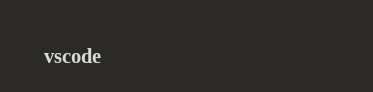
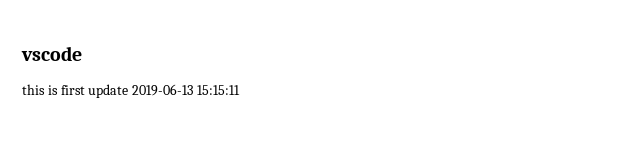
+ this is first update 2019-06-13 15:15:11

